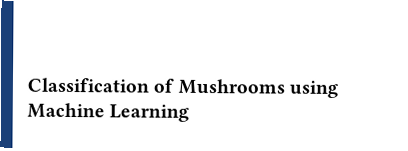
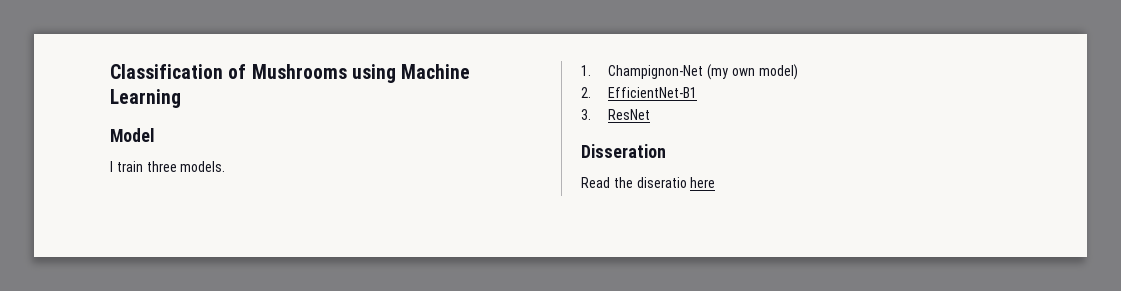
+ Model
+ I train three models.
+ 1. Champignon-Net (my own model)
+ 2. EfficientNet-B1
+ 3. ResNet
+ Disseration
+ Read the diseratio here

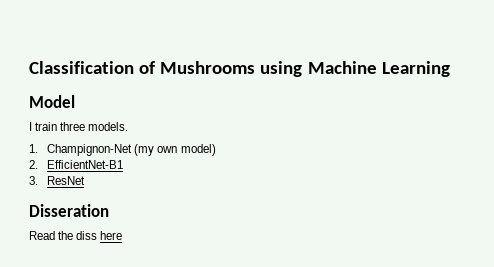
- Read the diseratio here
+ Read the diss here

